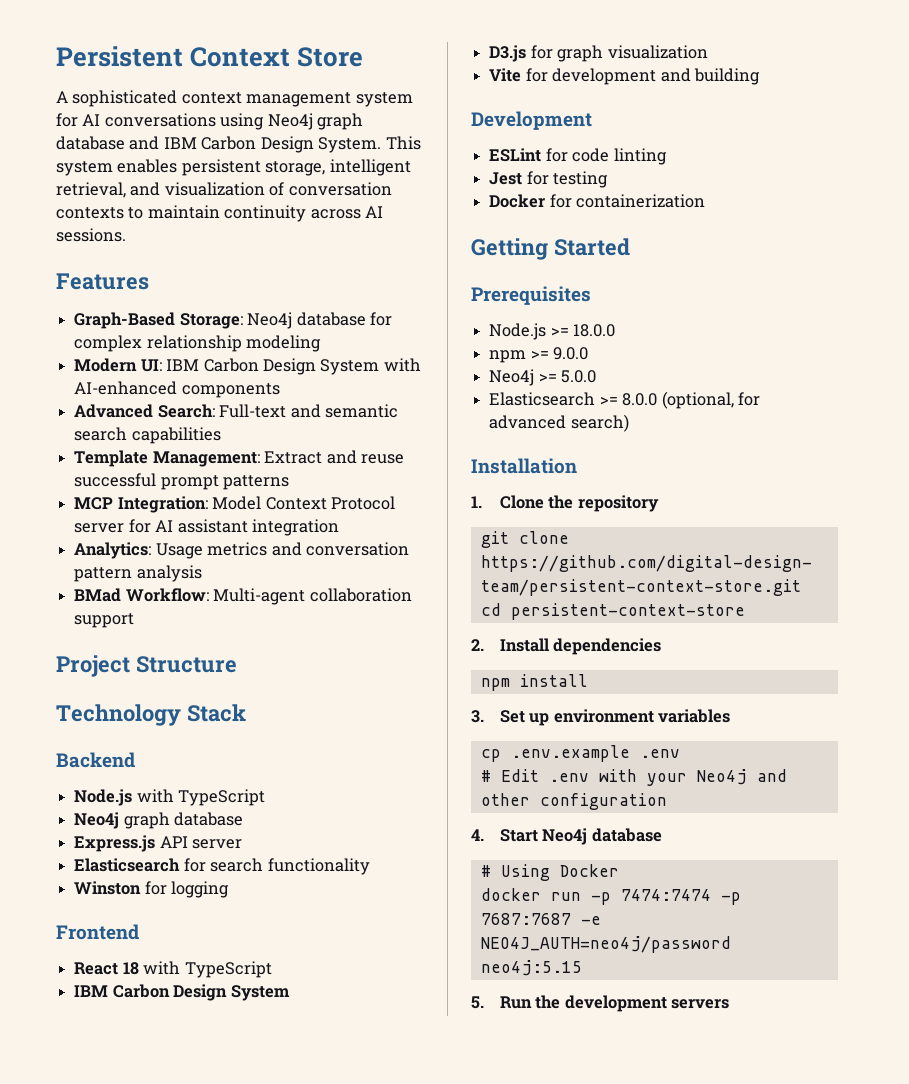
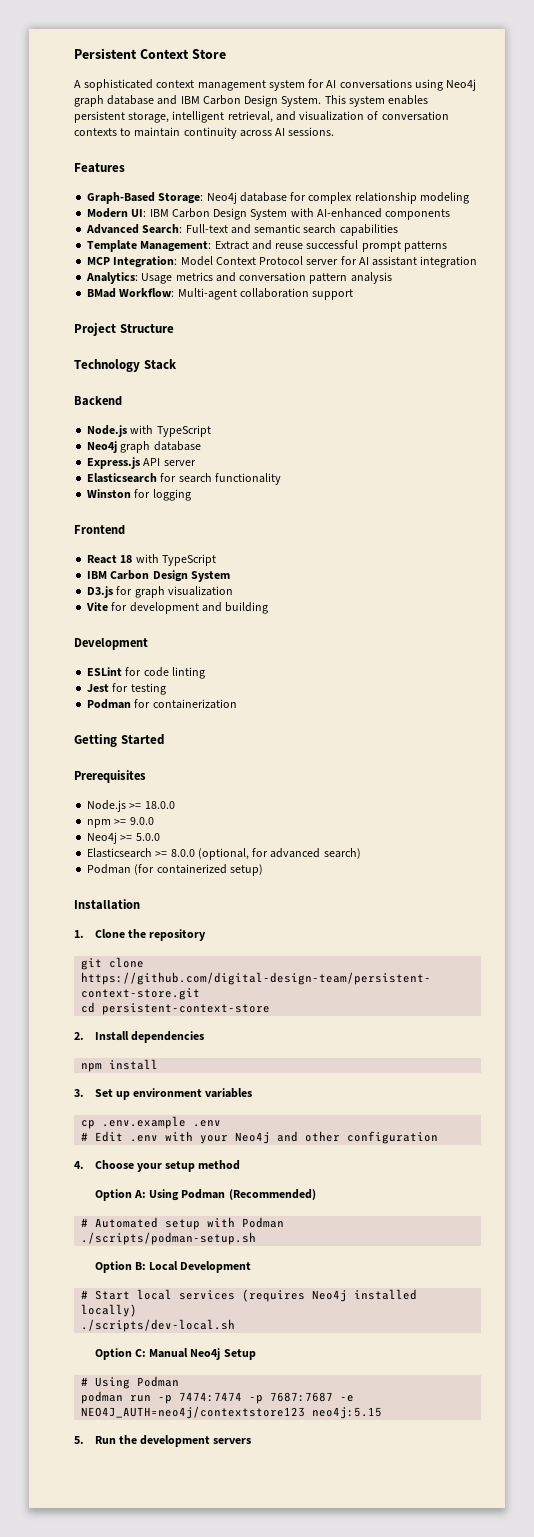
- Docker for containerization
+ Podman for containerization
+ Podman (for containerized setup)
- 4. Start Neo4j database
+ 4. Choose your setup method
+ Option A: Using Podman (Recommended)
+ # Automated setup with Podman
+ ./scripts/podman-setup.sh
+ Option B: Local Development
+ # Start local services (requires Neo4j installed locally)
+ ./scripts/dev-local.sh
+ Option C: Manual Neo4j Setup
- # Using Docker
- docker run -p 7474:7474 -p 7687:7687 -e NEO4J_AUTH=neo4j/password neo4j:5.15
+ # Using Podman
+ podman run -p 7474:7474 -p 7687:7687 -e NEO4J_AUTH=neo4j/contextstore123 neo4j:5.15

